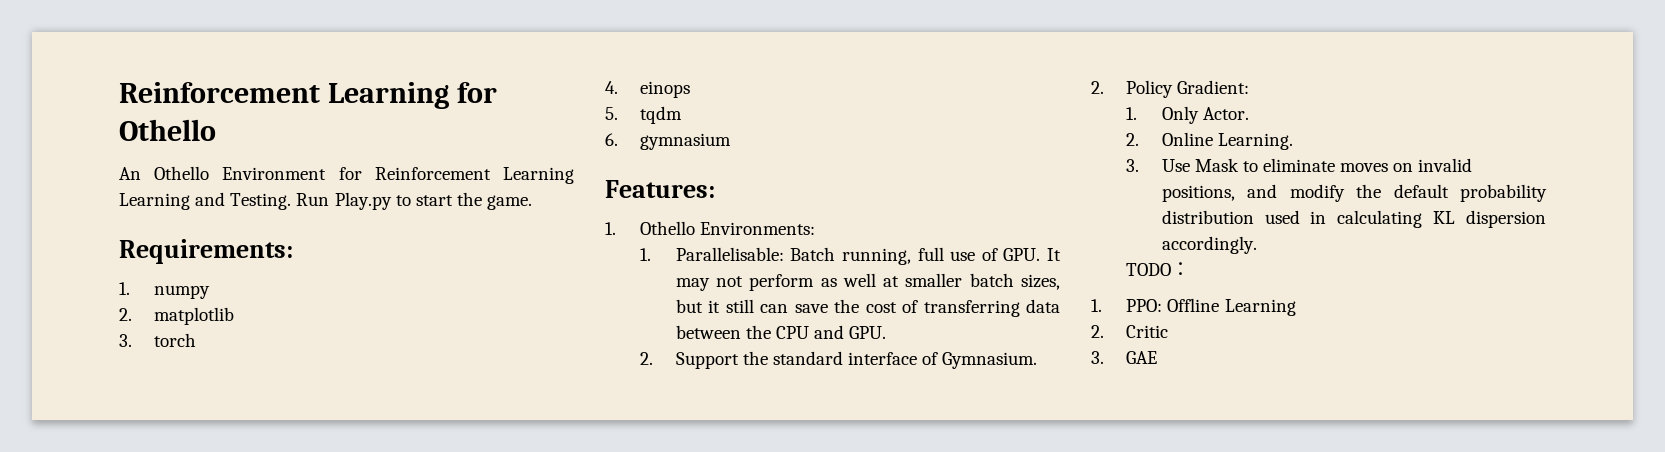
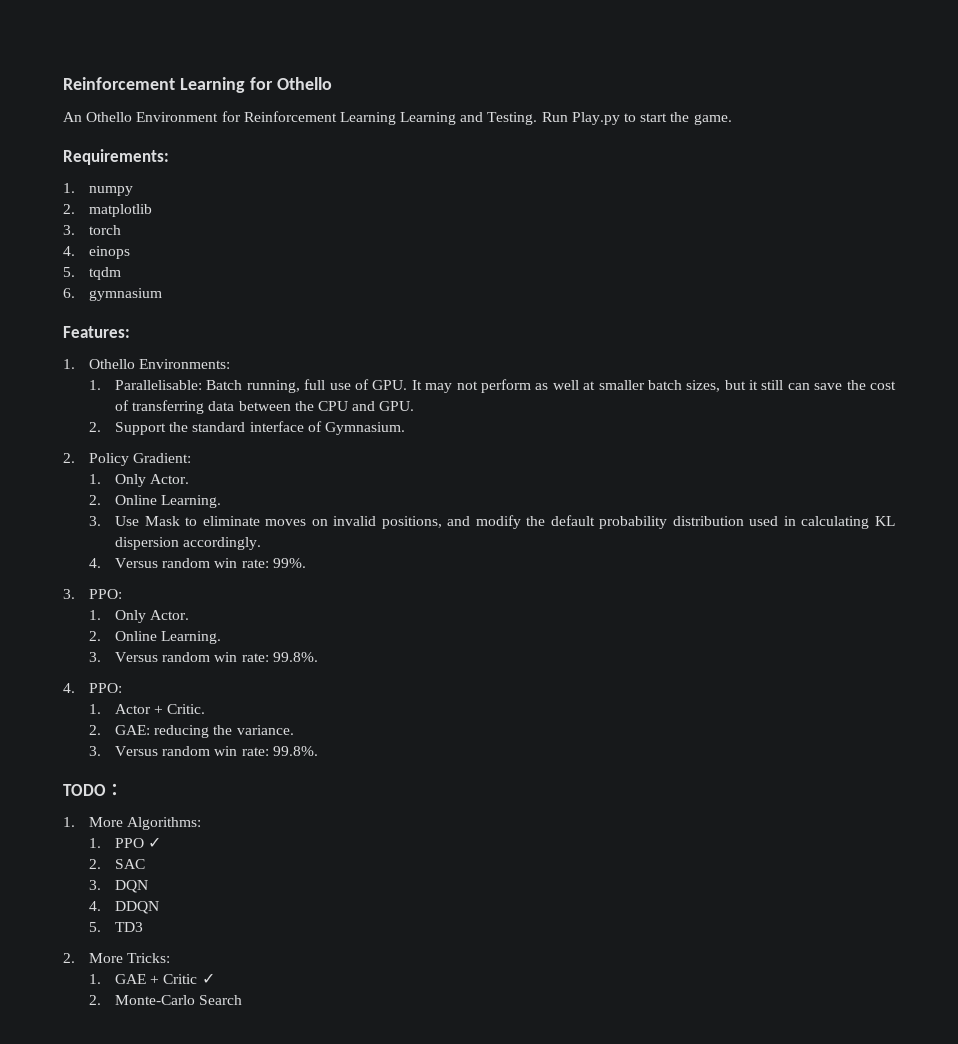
+ 4. Versus random win rate: 99%.
+ 3. PPO:
+ 1. Only Actor.
+ 2. Online Learning.
+ 3. Versus random win rate: 99.8%.
+ 4. PPO:
+ 1. Actor + Critic.
+ 2. GAE: reducing the variance.
+ 3. Versus random win rate: 99.8%.
  TODO：
- 1. PPO: Offline Learning
- 2. Critic
- 3. GAE
+ 1. More Algorithms:
+ 1. PPO ✓
+ 2. SAC
+ 3. DQN
+ 4. DDQN
+ 5. TD3
+ 2. More Tricks:
+ 1. GAE + Critic ✓
+ 2. Monte-Carlo Search

